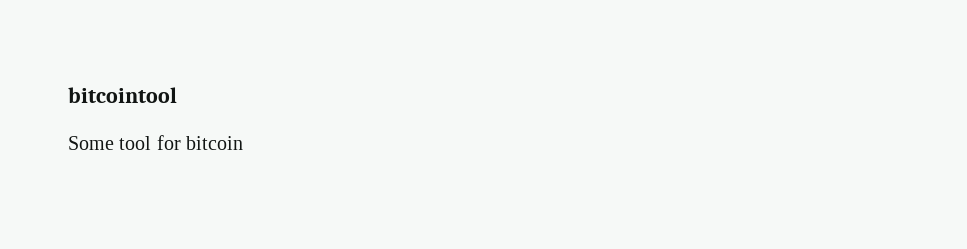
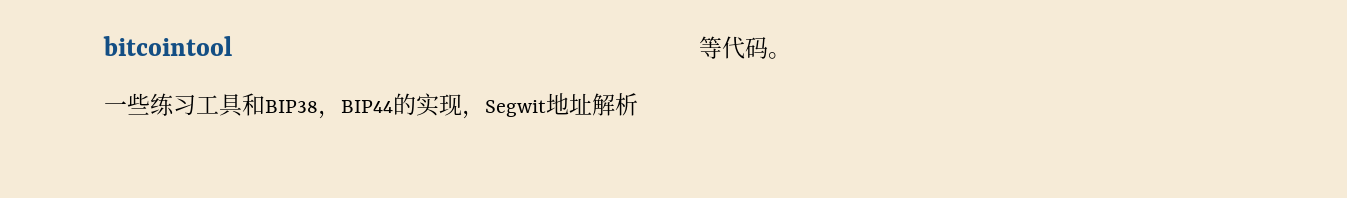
- Some tool for bitcoin
+ 一些练习工具和BIP38，BIP44的实现，Segwit地址解析等代码。

